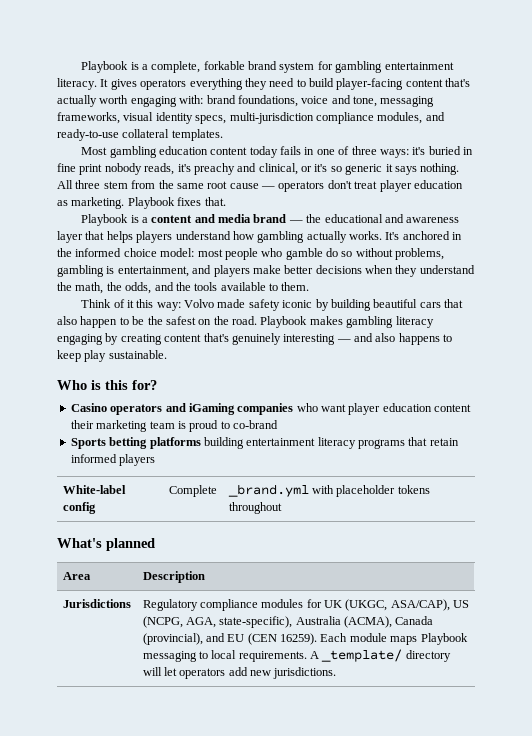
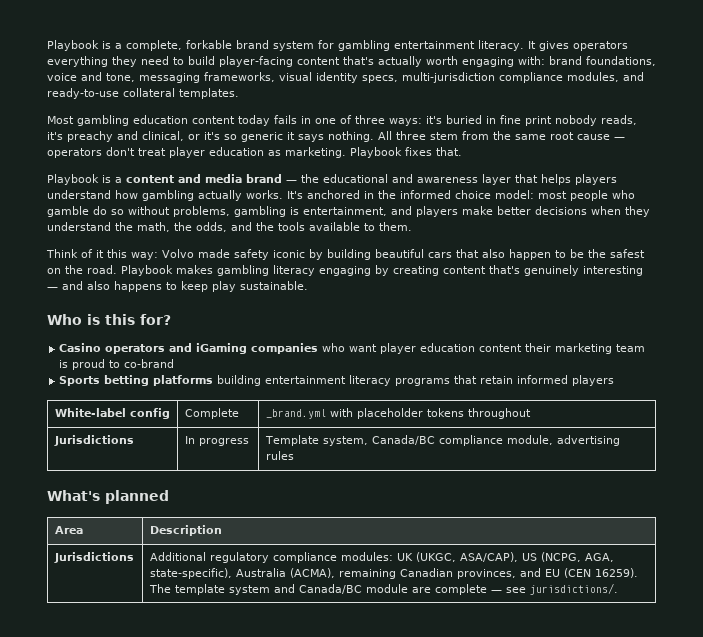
+ Jurisdictions | In progress | Template system, Canada/BC compliance module, advertising rules
- Jurisdictions | Regulatory compliance modules for UK (UKGC, ASA/CAP), US (NCPG, AGA, state-specific), Australia (ACMA), Canada (provincial), and EU (CEN 16259). Each module maps Playbook messaging to local requirements. A _template/ directory will let operators add new jurisdictions.
+ Jurisdictions | Additional regulatory compliance modules: UK (UKGC, ASA/CAP), US (NCPG, AGA, state-specific), Australia (ACMA), remaining Canadian provinces, and EU (CEN 16259). The template system and Canada/BC module are complete — see jurisdictions/.

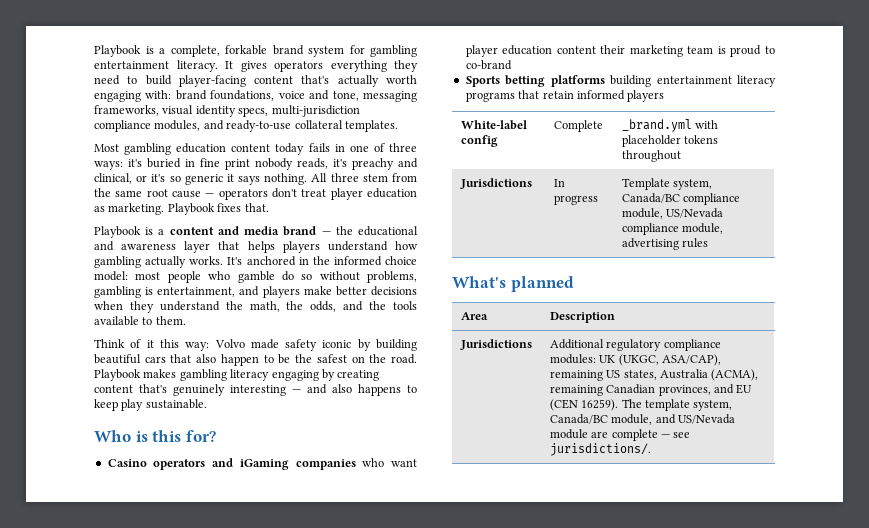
- Jurisdictions | In progress | Template system, Canada/BC compliance module, advertising rules
+ Jurisdictions | In progress | Template system, Canada/BC compliance module, US/Nevada compliance module, advertising rules
- Jurisdictions | Additional regulatory compliance modules: UK (UKGC, ASA/CAP), US (NCPG, AGA, state-specific), Australia (ACMA), remaining Canadian provinces, and EU (CEN 16259). The template system and Canada/BC module are complete — see jurisdictions/.
+ Jurisdictions | Additional regulatory compliance modules: UK (UKGC, ASA/CAP), remaining US states, Australia (ACMA), remaining Canadian provinces, and EU (CEN 16259). The template system, Canada/BC module, and US/Nevada module are complete — see jurisdictions/.

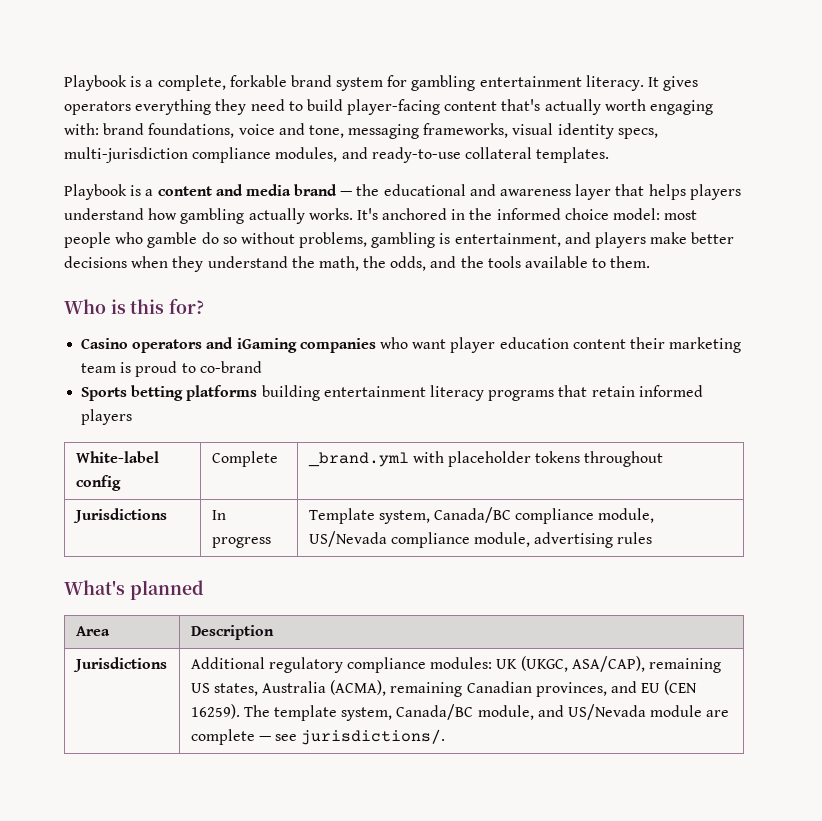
- Most gambling education content today fails in one of three ways: it's buried in fine print nobody reads, it's preachy and clinical, or it's so generic it says nothing. All three stem from the same root cause — operators don't treat player education as marketing. Playbook fixes that.
- Think of it this way: Volvo made safety iconic by building beautiful cars that also happen to be the safest on the road. Playbook makes gambling literacy engaging by creating content that's genuinely interesting — and also happens to keep play sustainable.

